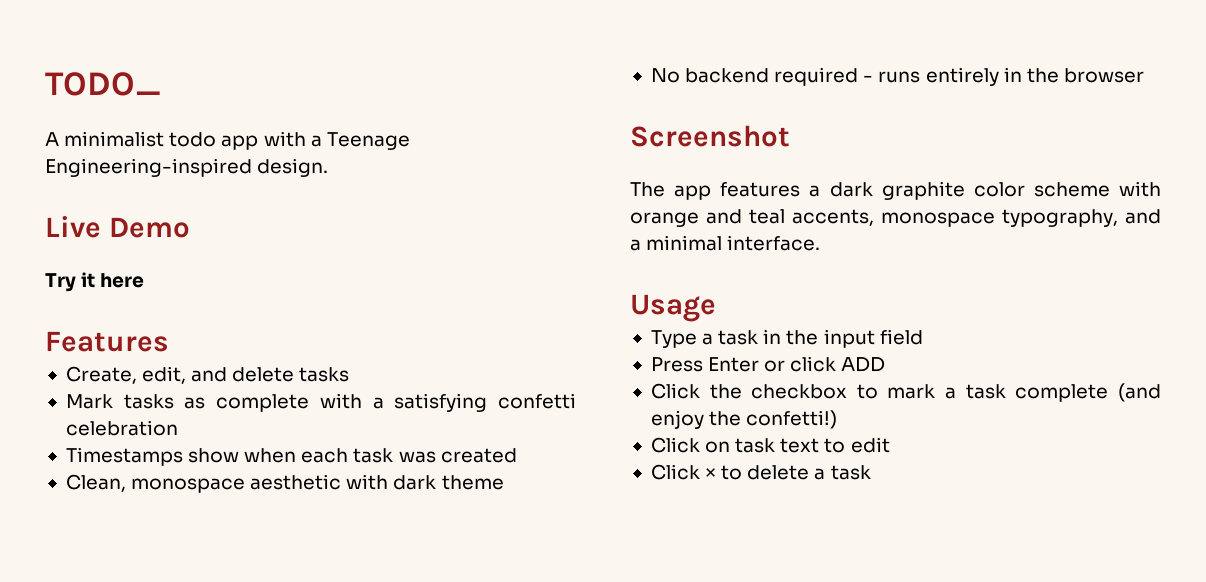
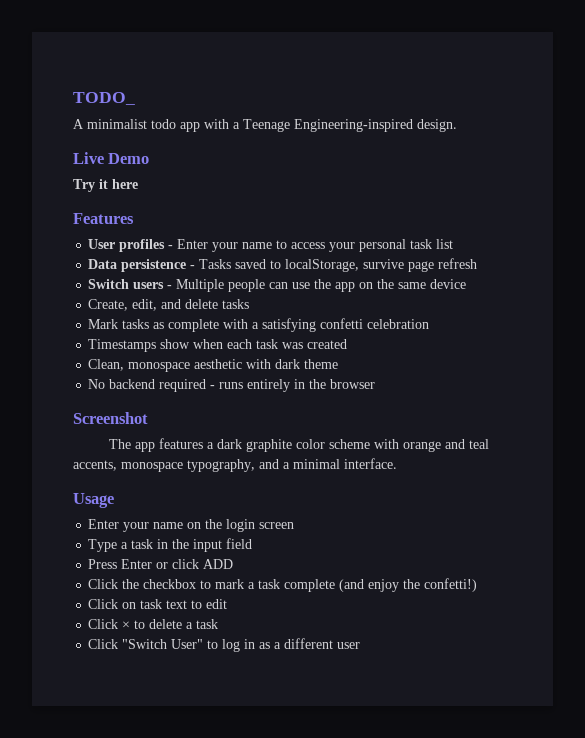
+ User profiles - Enter your name to access your personal task list
+ Data persistence - Tasks saved to localStorage, survive page refresh
+ Switch users - Multiple people can use the app on the same device
+ Enter your name on the login screen
+ Click "Switch User" to log in as a different user

